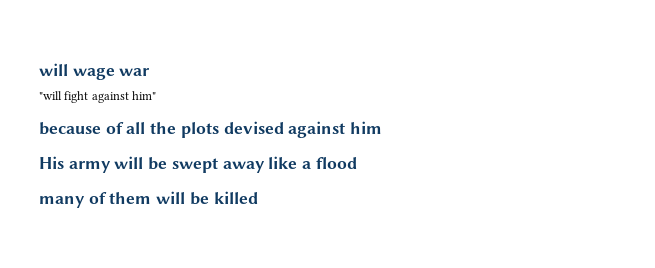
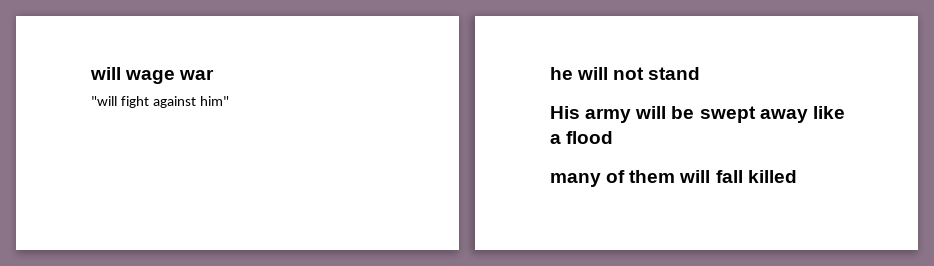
- because of all the plots devised against him
+ he will not stand
- many of them will be killed
+ many of them will fall killed

